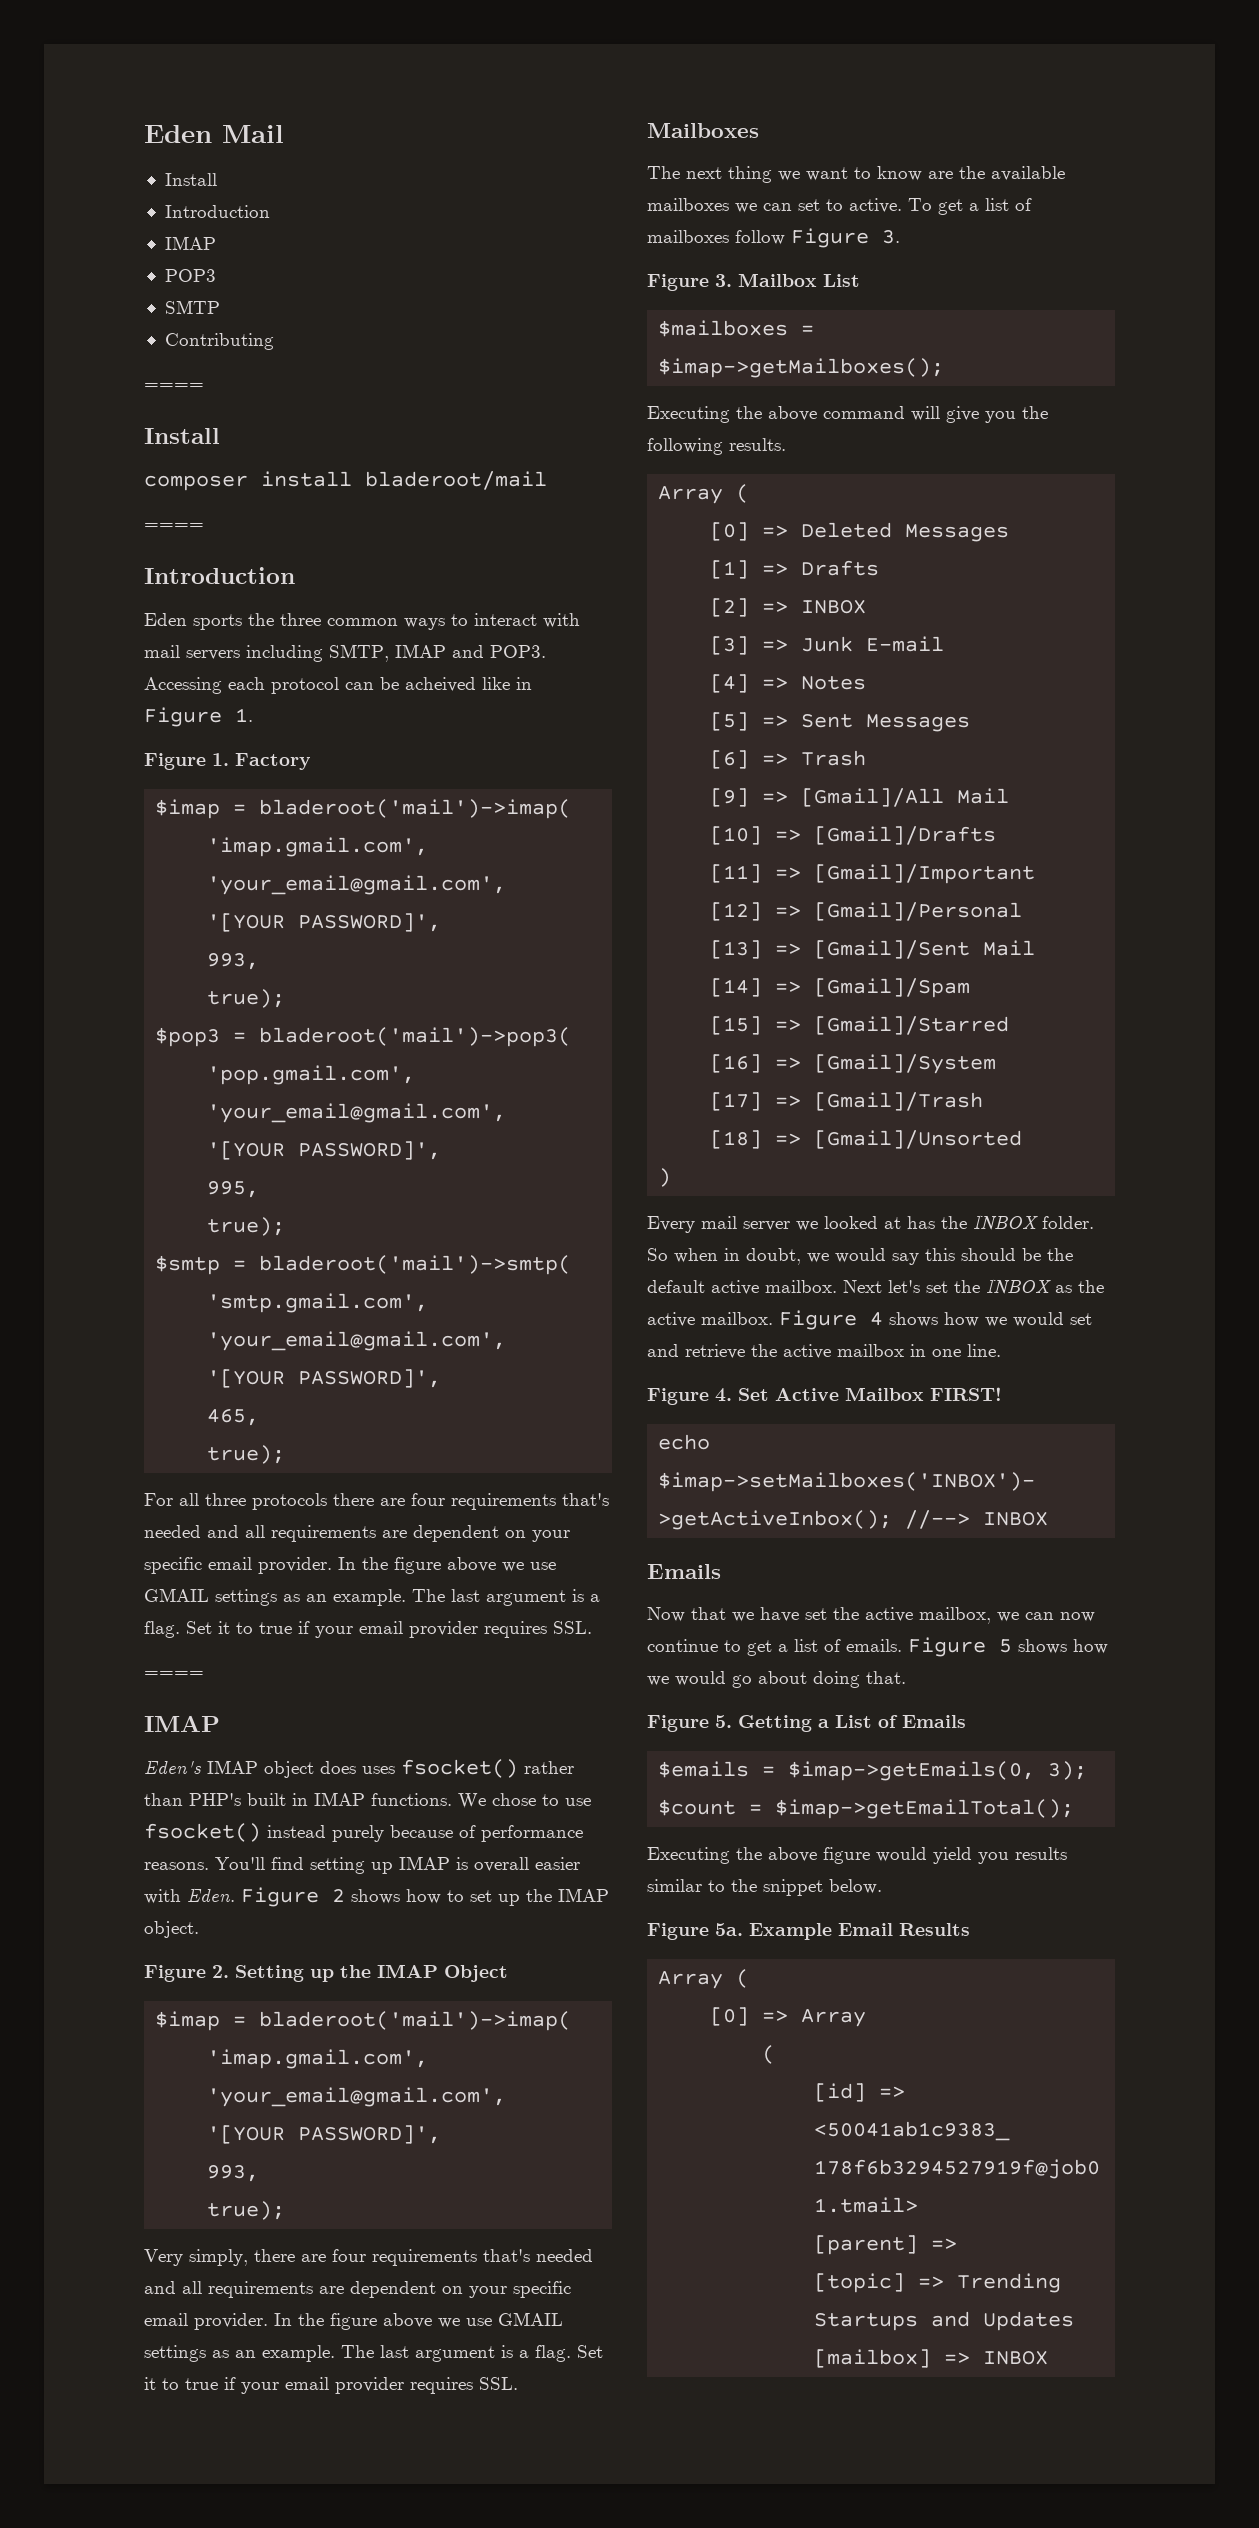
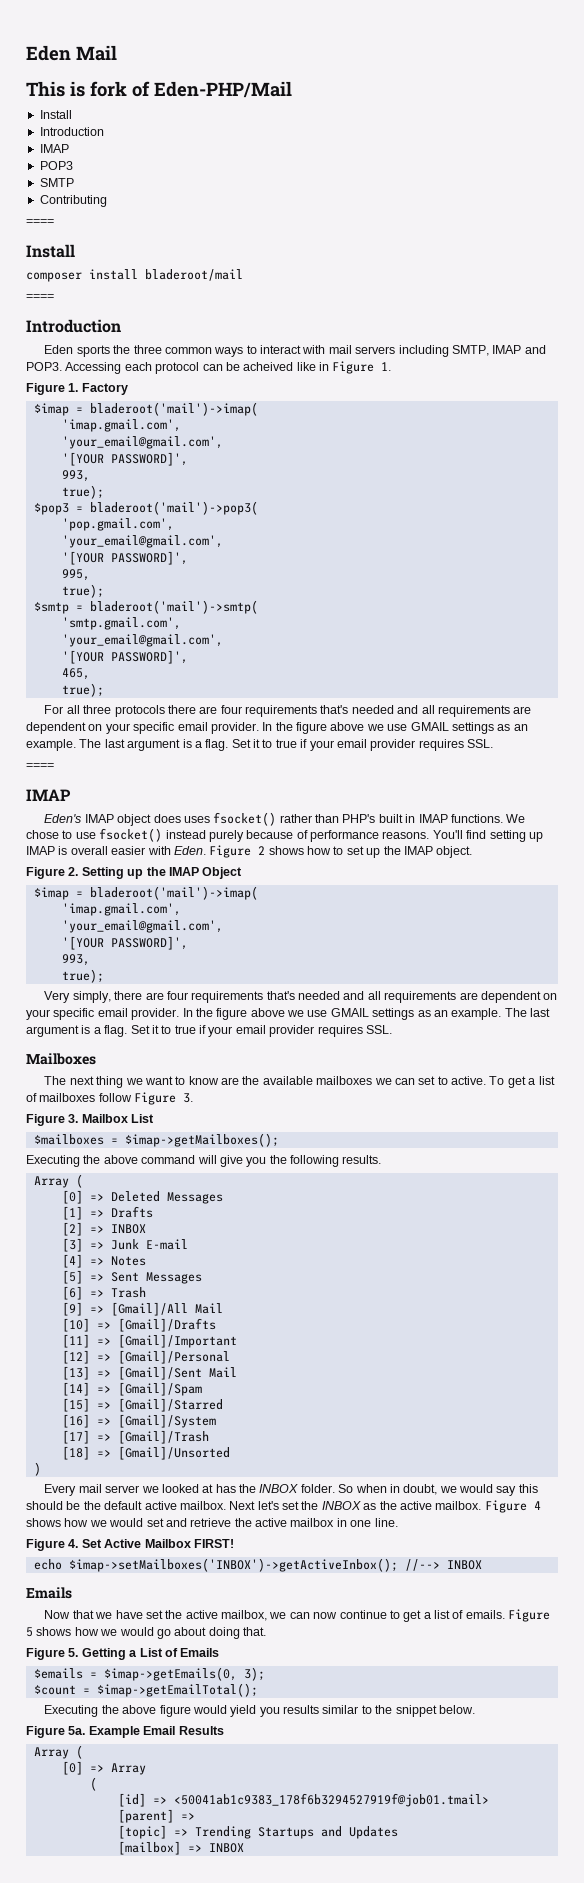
+ This is fork of Eden-PHP/Mail

